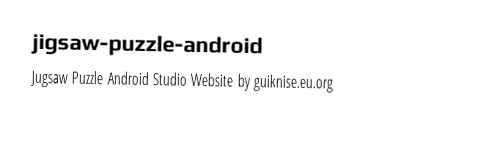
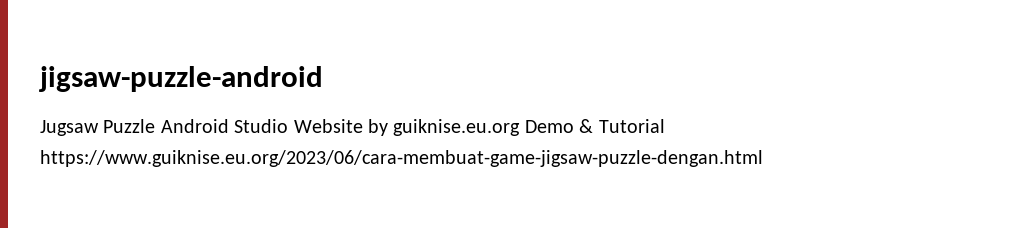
- Jugsaw Puzzle Android Studio Website by guiknise.eu.org
+ Jugsaw Puzzle Android Studio Website by guiknise.eu.org Demo & Tutorial https://www.guiknise.eu.org/2023/06/cara-membuat-game-jigsaw-puzzle-dengan.html

